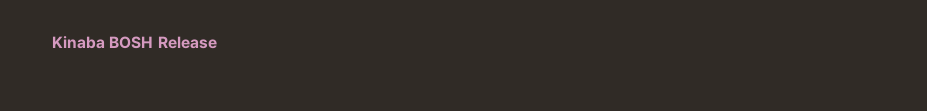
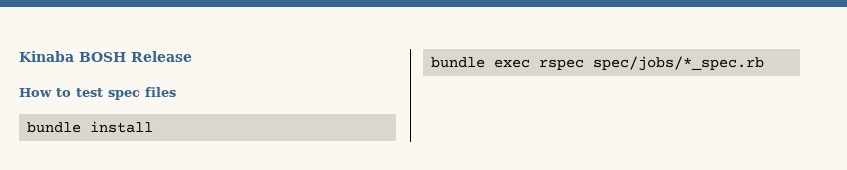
+ How to test spec files
+ bundle install
+ bundle exec rspec spec/jobs/*_spec.rb

